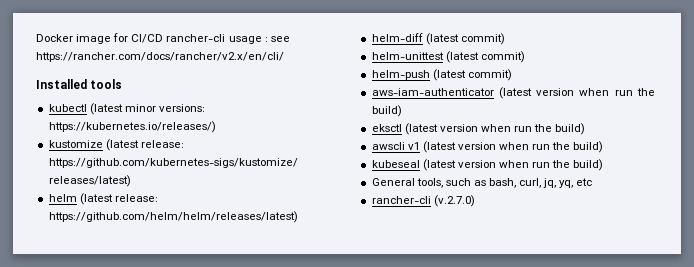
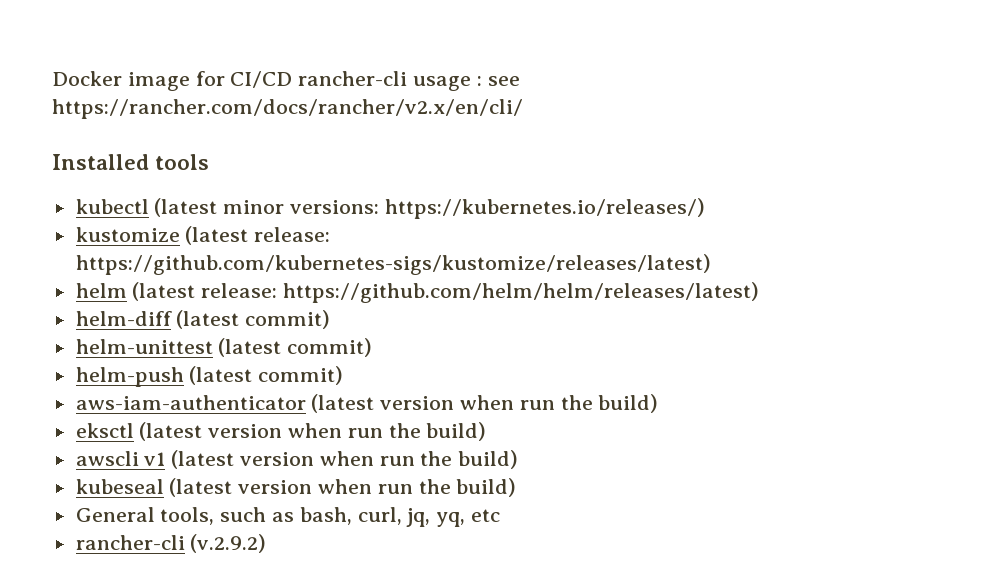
- rancher-cli (v.2.7.0)
+ rancher-cli (v.2.9.2)

